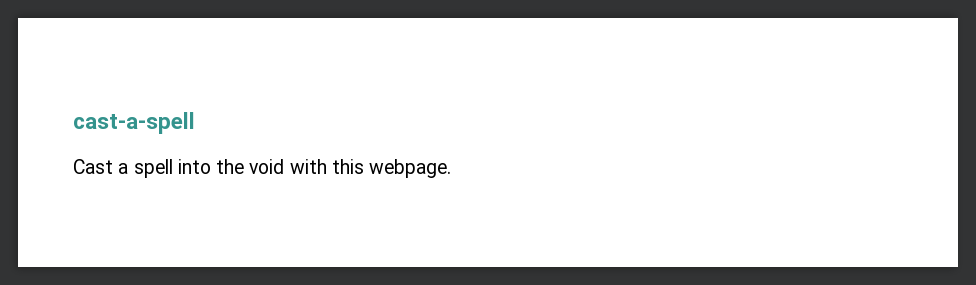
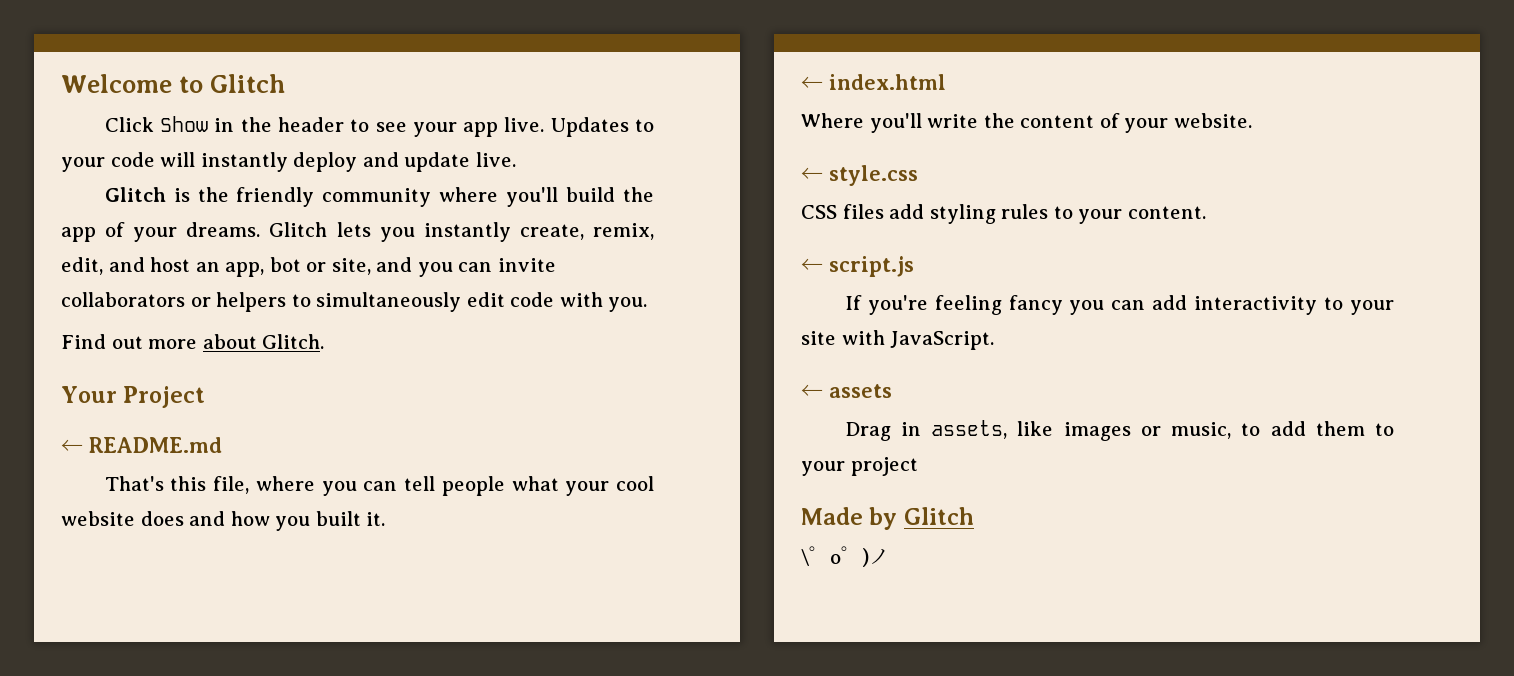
- cast-a-spell
- Cast a spell into the void with this webpage.
+ Welcome to Glitch
+ Click Show in the header to see your app live. Updates to your code will instantly deploy and update live.
+ Glitch is the friendly community where you'll build the app of your dreams. Glitch lets you instantly create, remix, edit, and host an app, bot or site, and you can invite collaborators or helpers to simultaneously edit code with you.
+ Find out more about Glitch.
+ Your Project
+ ← README.md
+ That's this file, where you can tell people what your cool website does and how you built it.
+ ← index.html
+ Where you'll write the content of your website.
+ ← style.css
+ CSS files add styling rules to your content.
+ ← script.js
+ If you're feeling fancy you can add interactivity to your site with JavaScript.
+ ← assets
+ Drag in assets, like images or music, to add them to your project
+ Made by Glitch
+ \゜o゜)ノ

